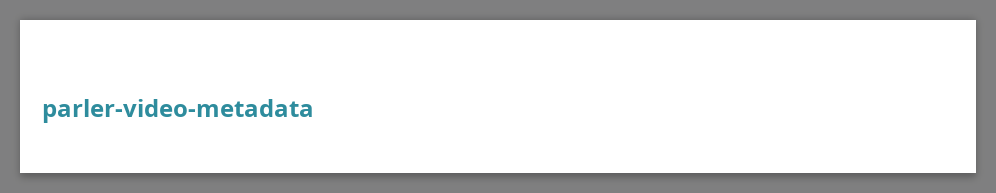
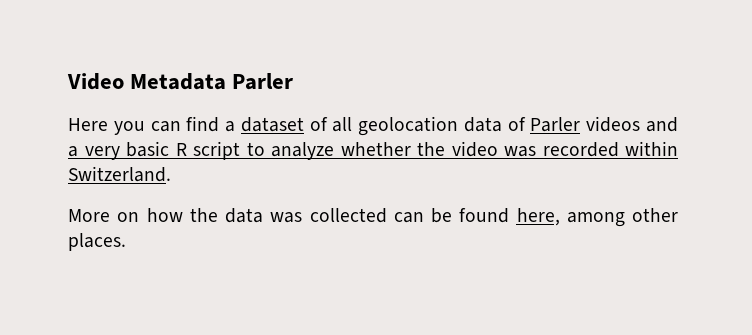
- parler-video-metadata
+ Video Metadata Parler
+ Here you can find a dataset of all geolocation data of Parler videos and a very basic R script to analyze whether the video was recorded within Switzerland.
+ More on how the data was collected can be found here, among other places.

